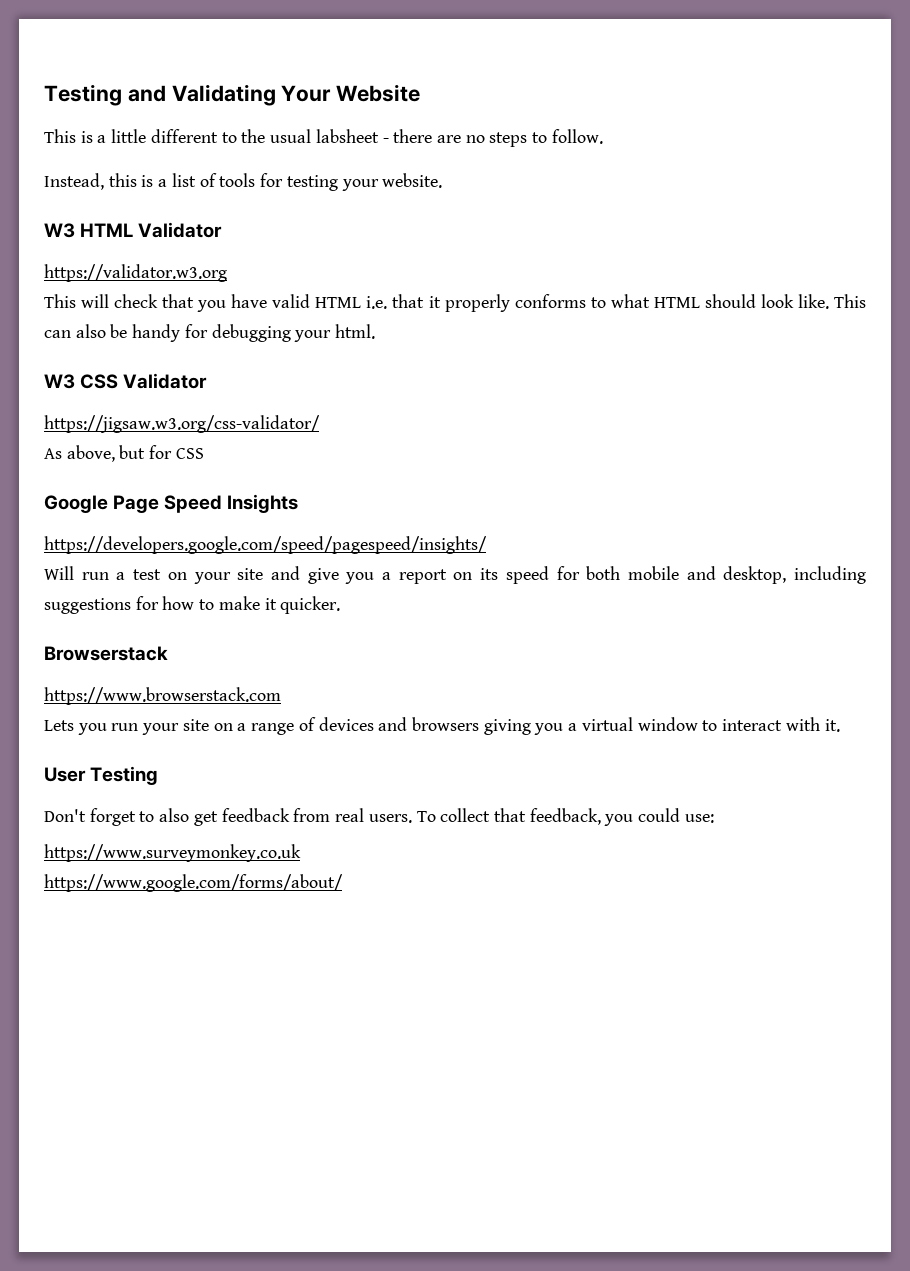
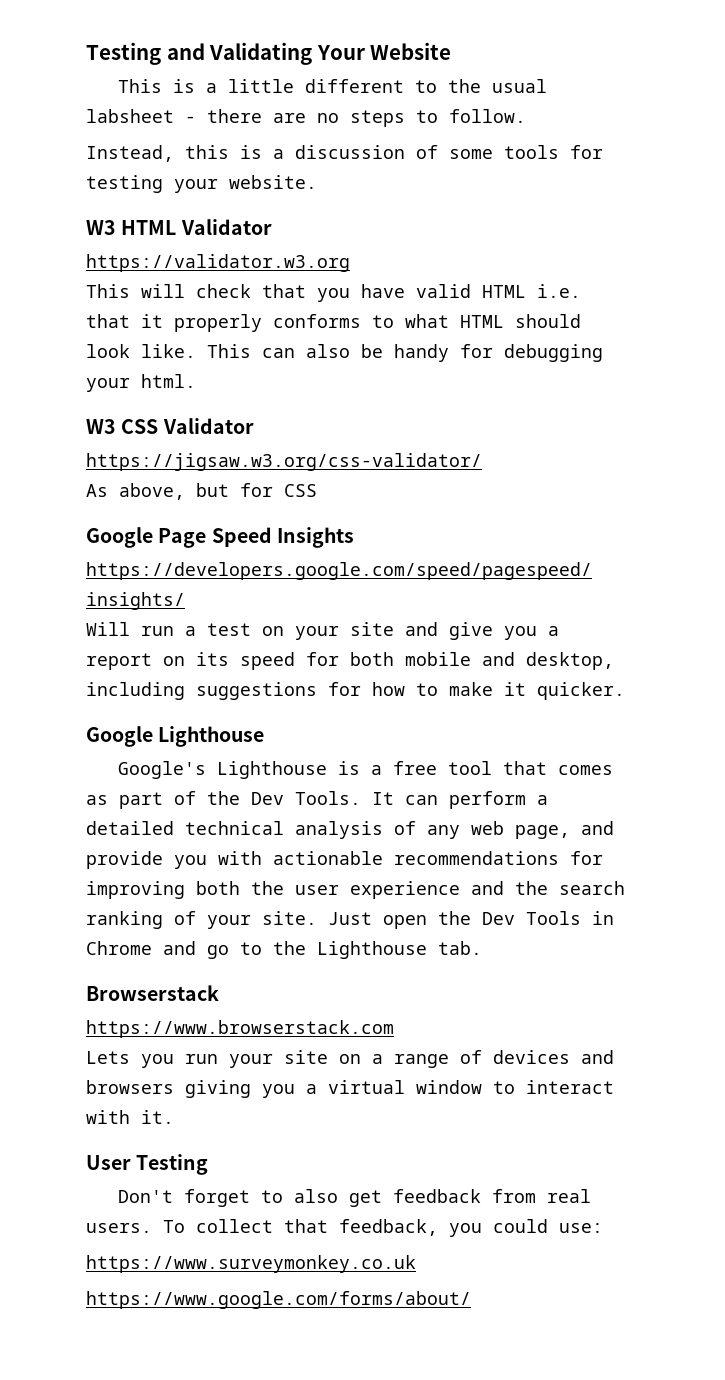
- Instead, this is a list of tools for testing your website.
+ Instead, this is a discussion of some tools for testing your website.
+ Google Lighthouse
+ Google's Lighthouse is a free tool that comes as part of the Dev Tools. It can perform a detailed technical analysis of any web page, and provide you with actionable recommendations for improving both the user experience and the search ranking of your site. Just open the Dev Tools in Chrome and go to the Lighthouse tab.

